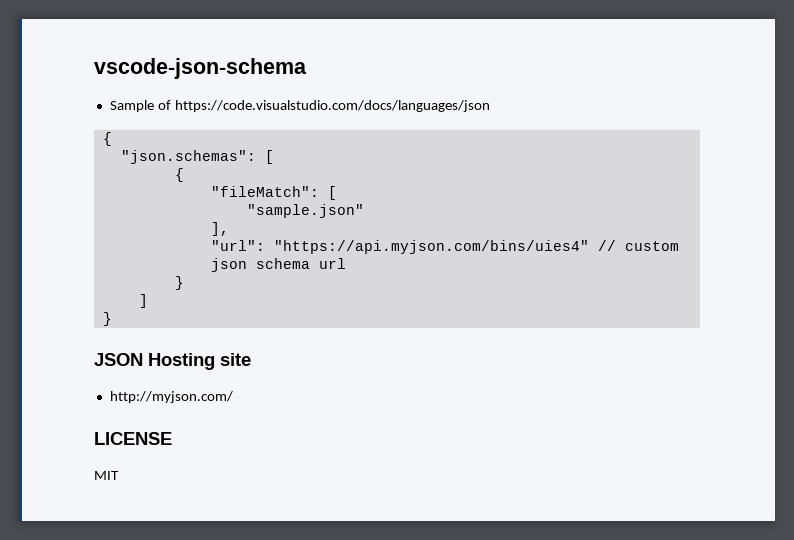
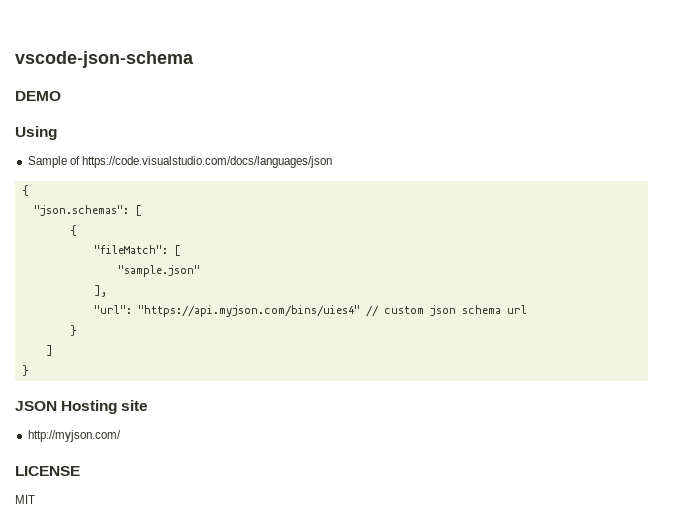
+ DEMO
+ Using

